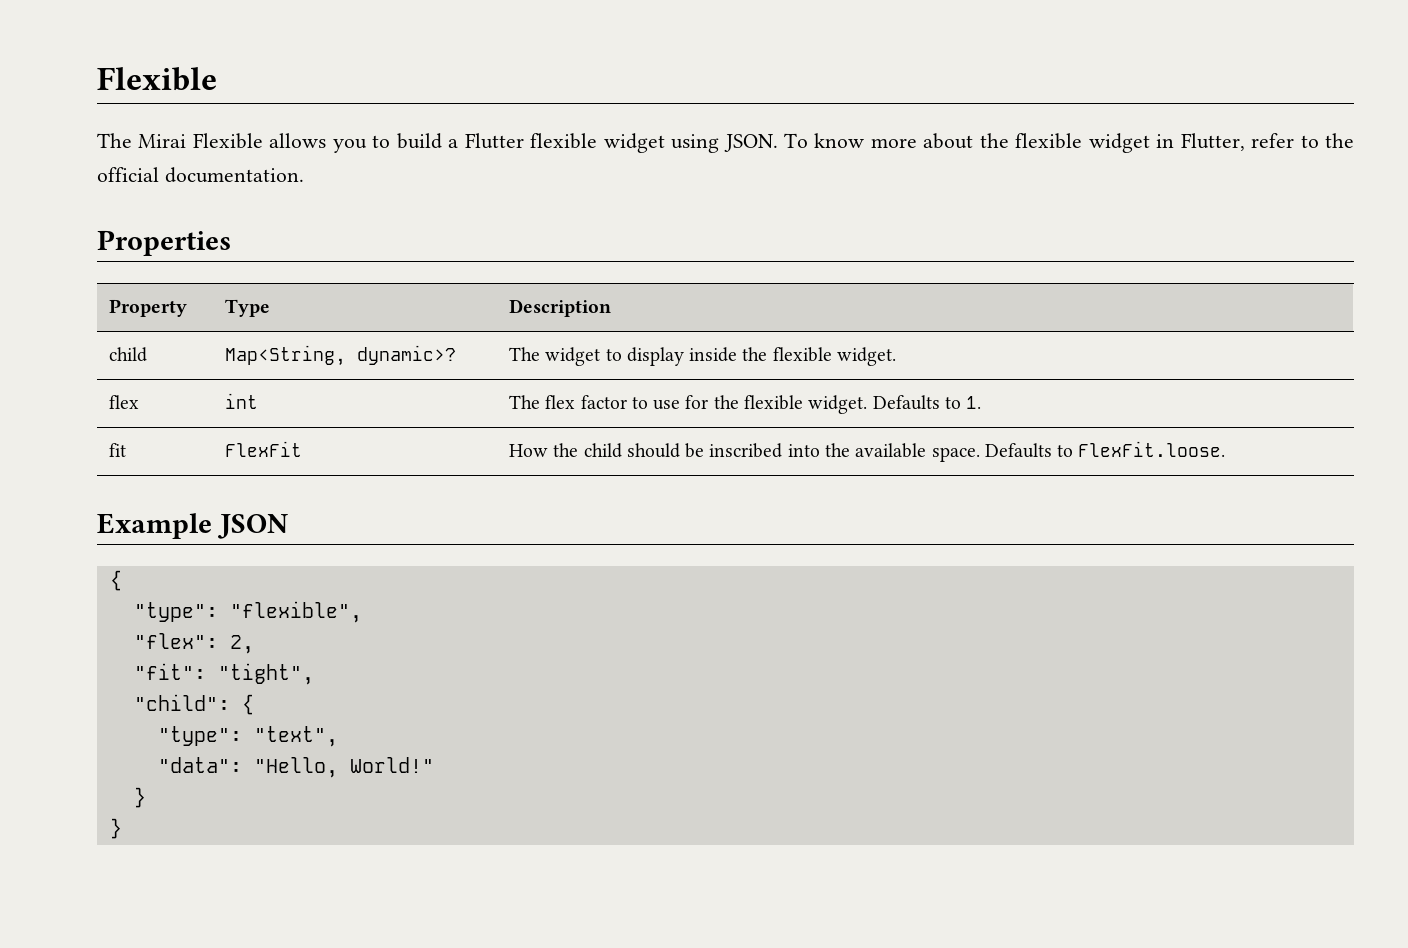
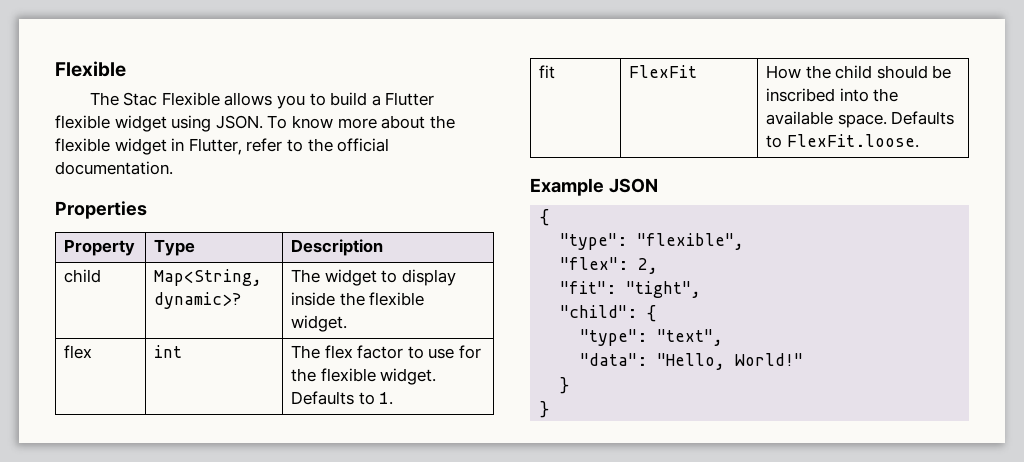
- The Mirai Flexible allows you to build a Flutter flexible widget using JSON.
+ The Stac Flexible allows you to build a Flutter flexible widget using JSON.

